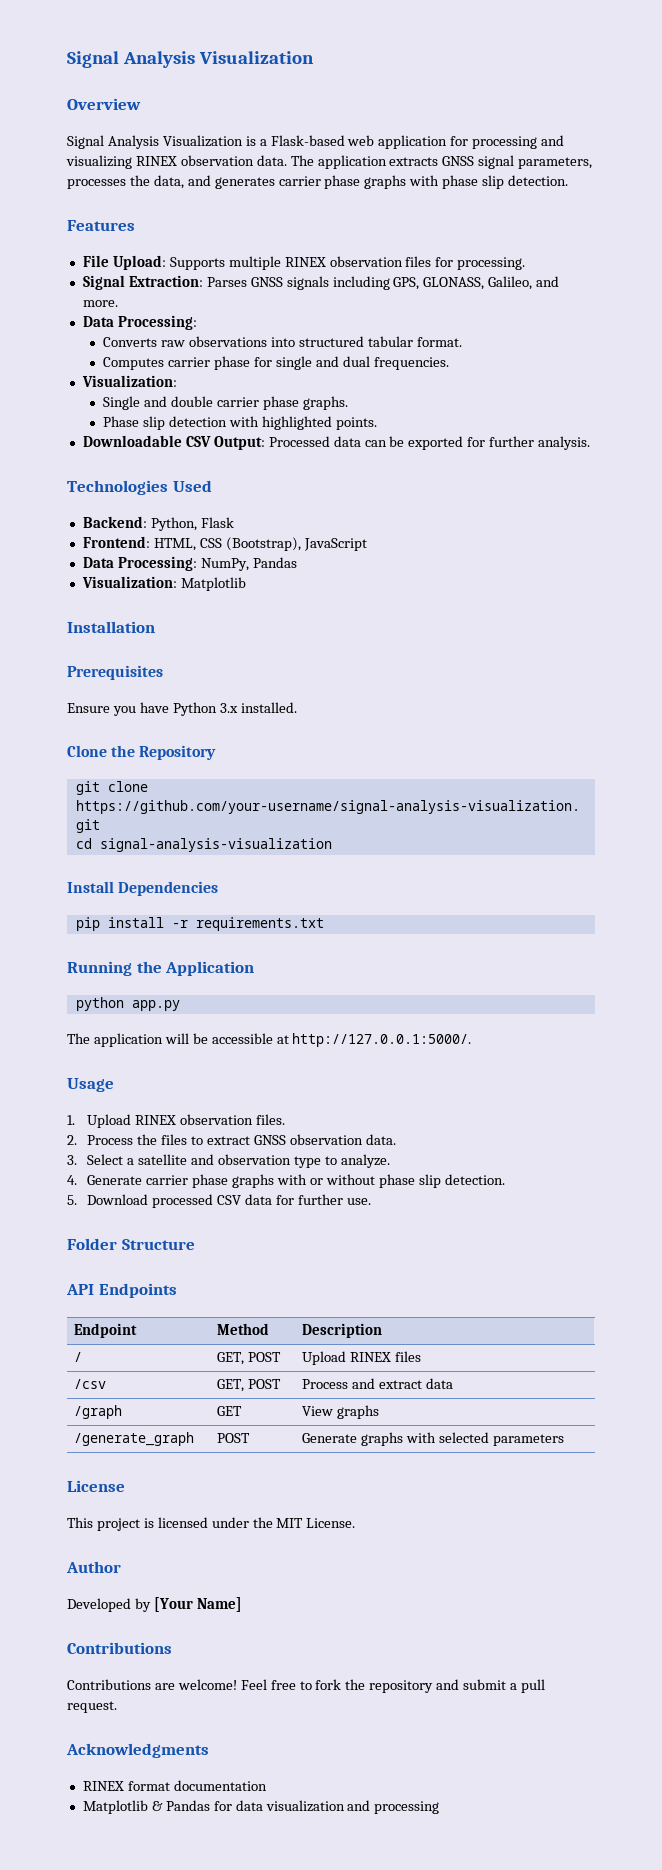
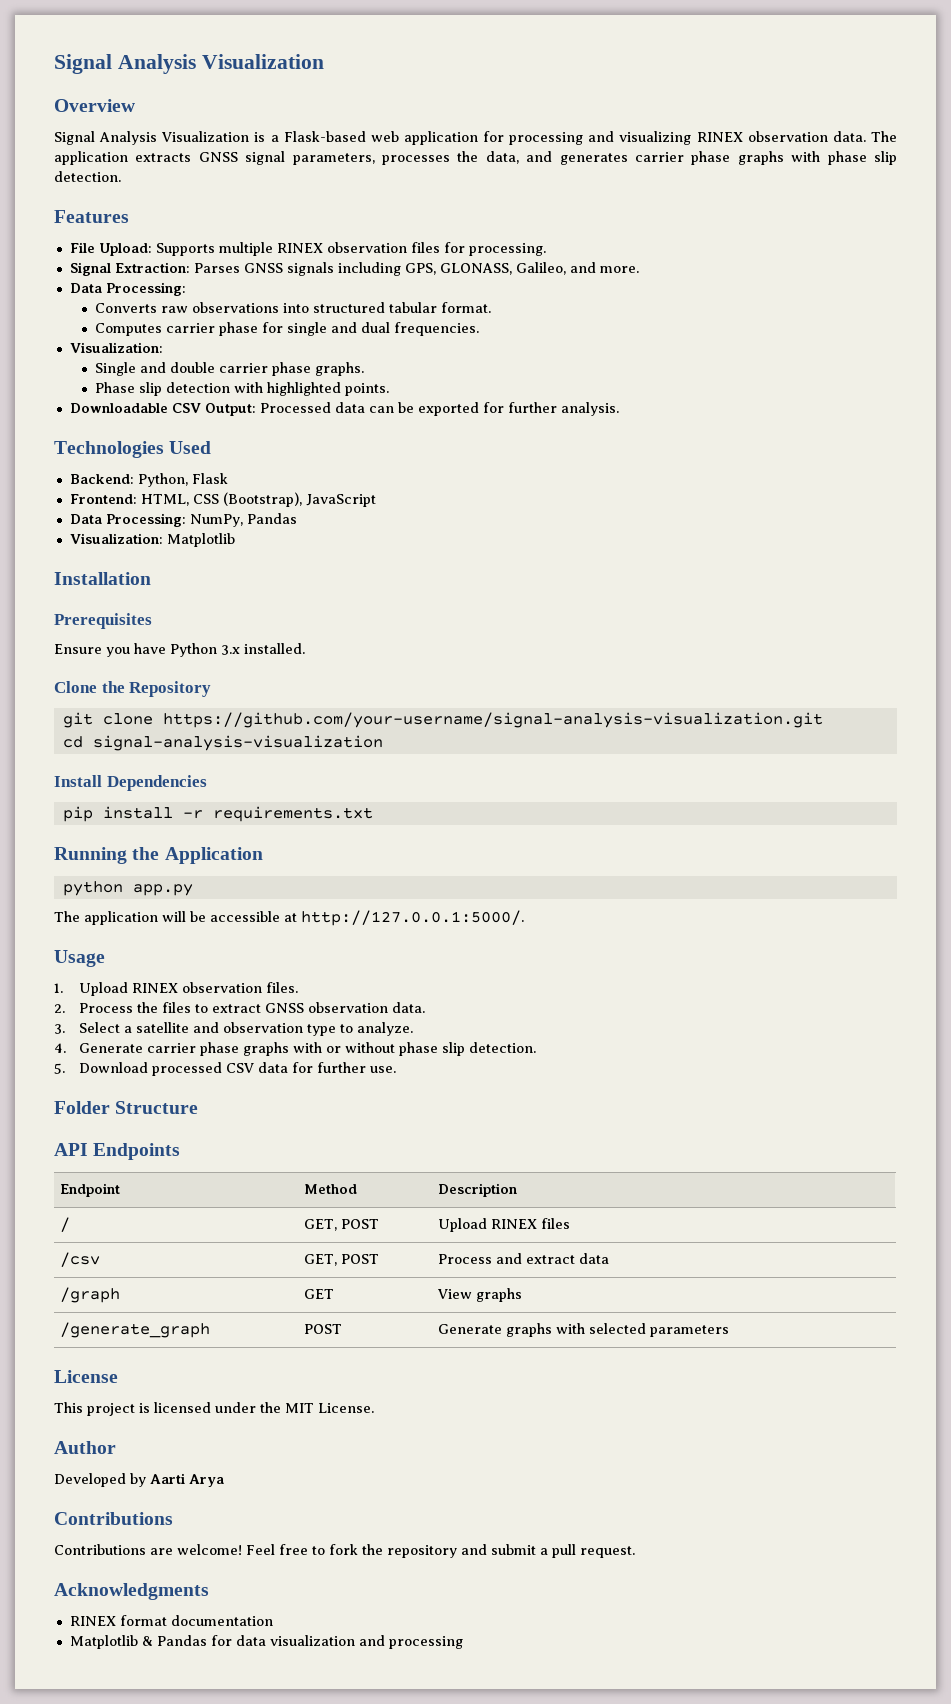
- Developed by [Your Name]
+ Developed by Aarti Arya

